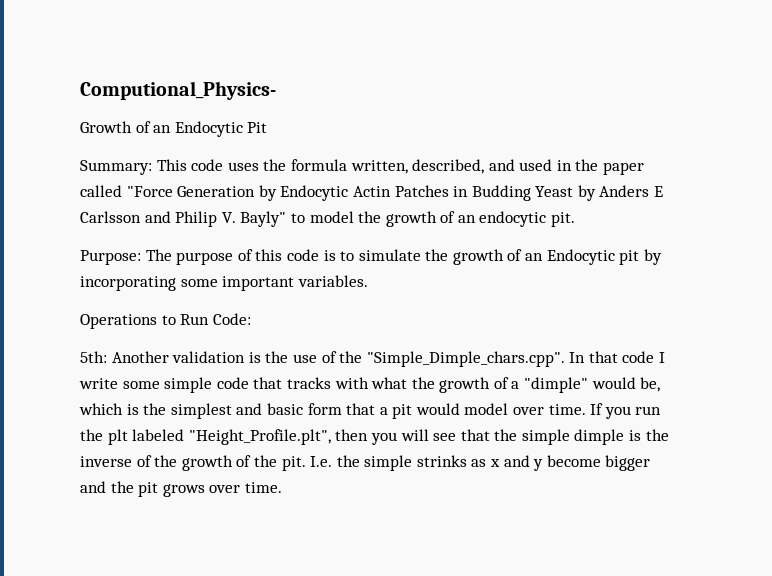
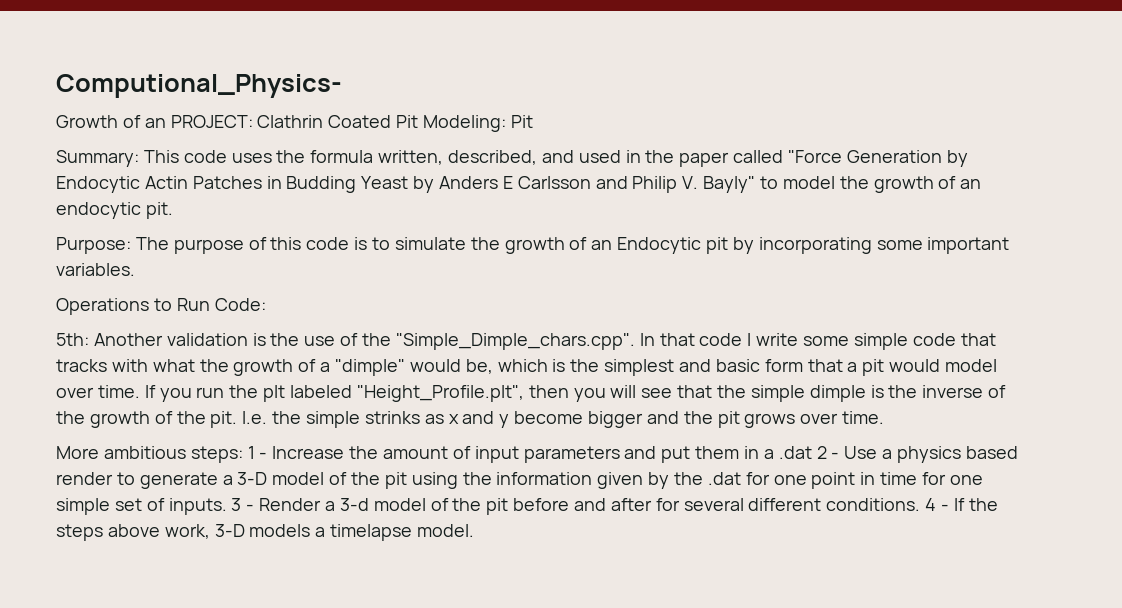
- Growth of an Endocytic Pit
+ Growth of an PROJECT: Clathrin Coated Pit Modeling: Pit
+ More ambitious steps: 1 - Increase the amount of input parameters and put them in a .dat 2 - Use a physics based render to generate a 3-D model of the pit using the information given by the .dat for one point in time for one simple set of inputs. 3 - Render a 3-d model of the pit before and after for several different conditions. 4 - If the steps above work, 3-D models a timelapse model.

